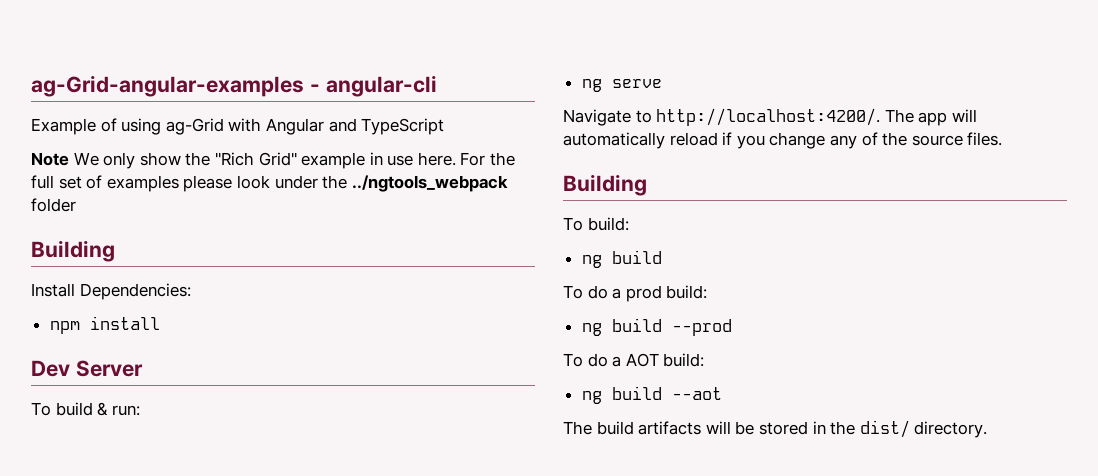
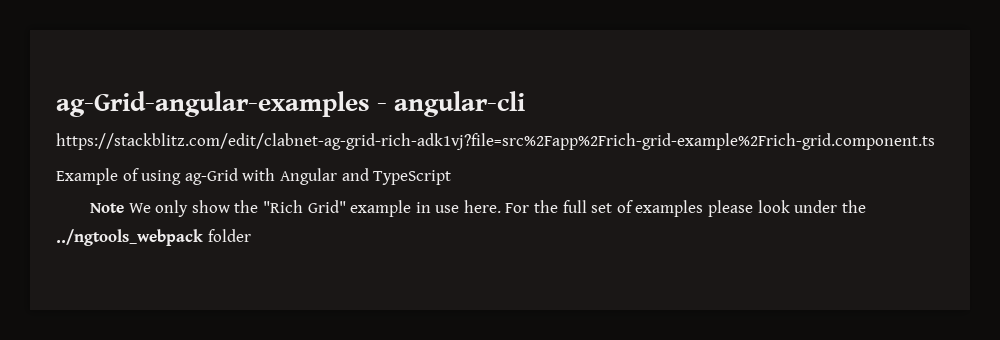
+ https://stackblitz.com/edit/clabnet-ag-grid-rich-adk1vj?file=src%2Fapp%2Frich-grid-example%2Frich-grid.component.ts
  For the full set of examples please look under the ../ngtools_webpack folder
- Building
- Install Dependencies:
- npm install
- Dev Server
- To build & run:
- ng serve
- Navigate to http://localhost:4200/. The app will automatically reload if you change any of the source files.
- Building
- To build:
- ng build
- To do a prod build:
- ng build --prod
- To do a AOT build:
- ng build --aot
- The build artifacts will be stored in the dist/ directory.

